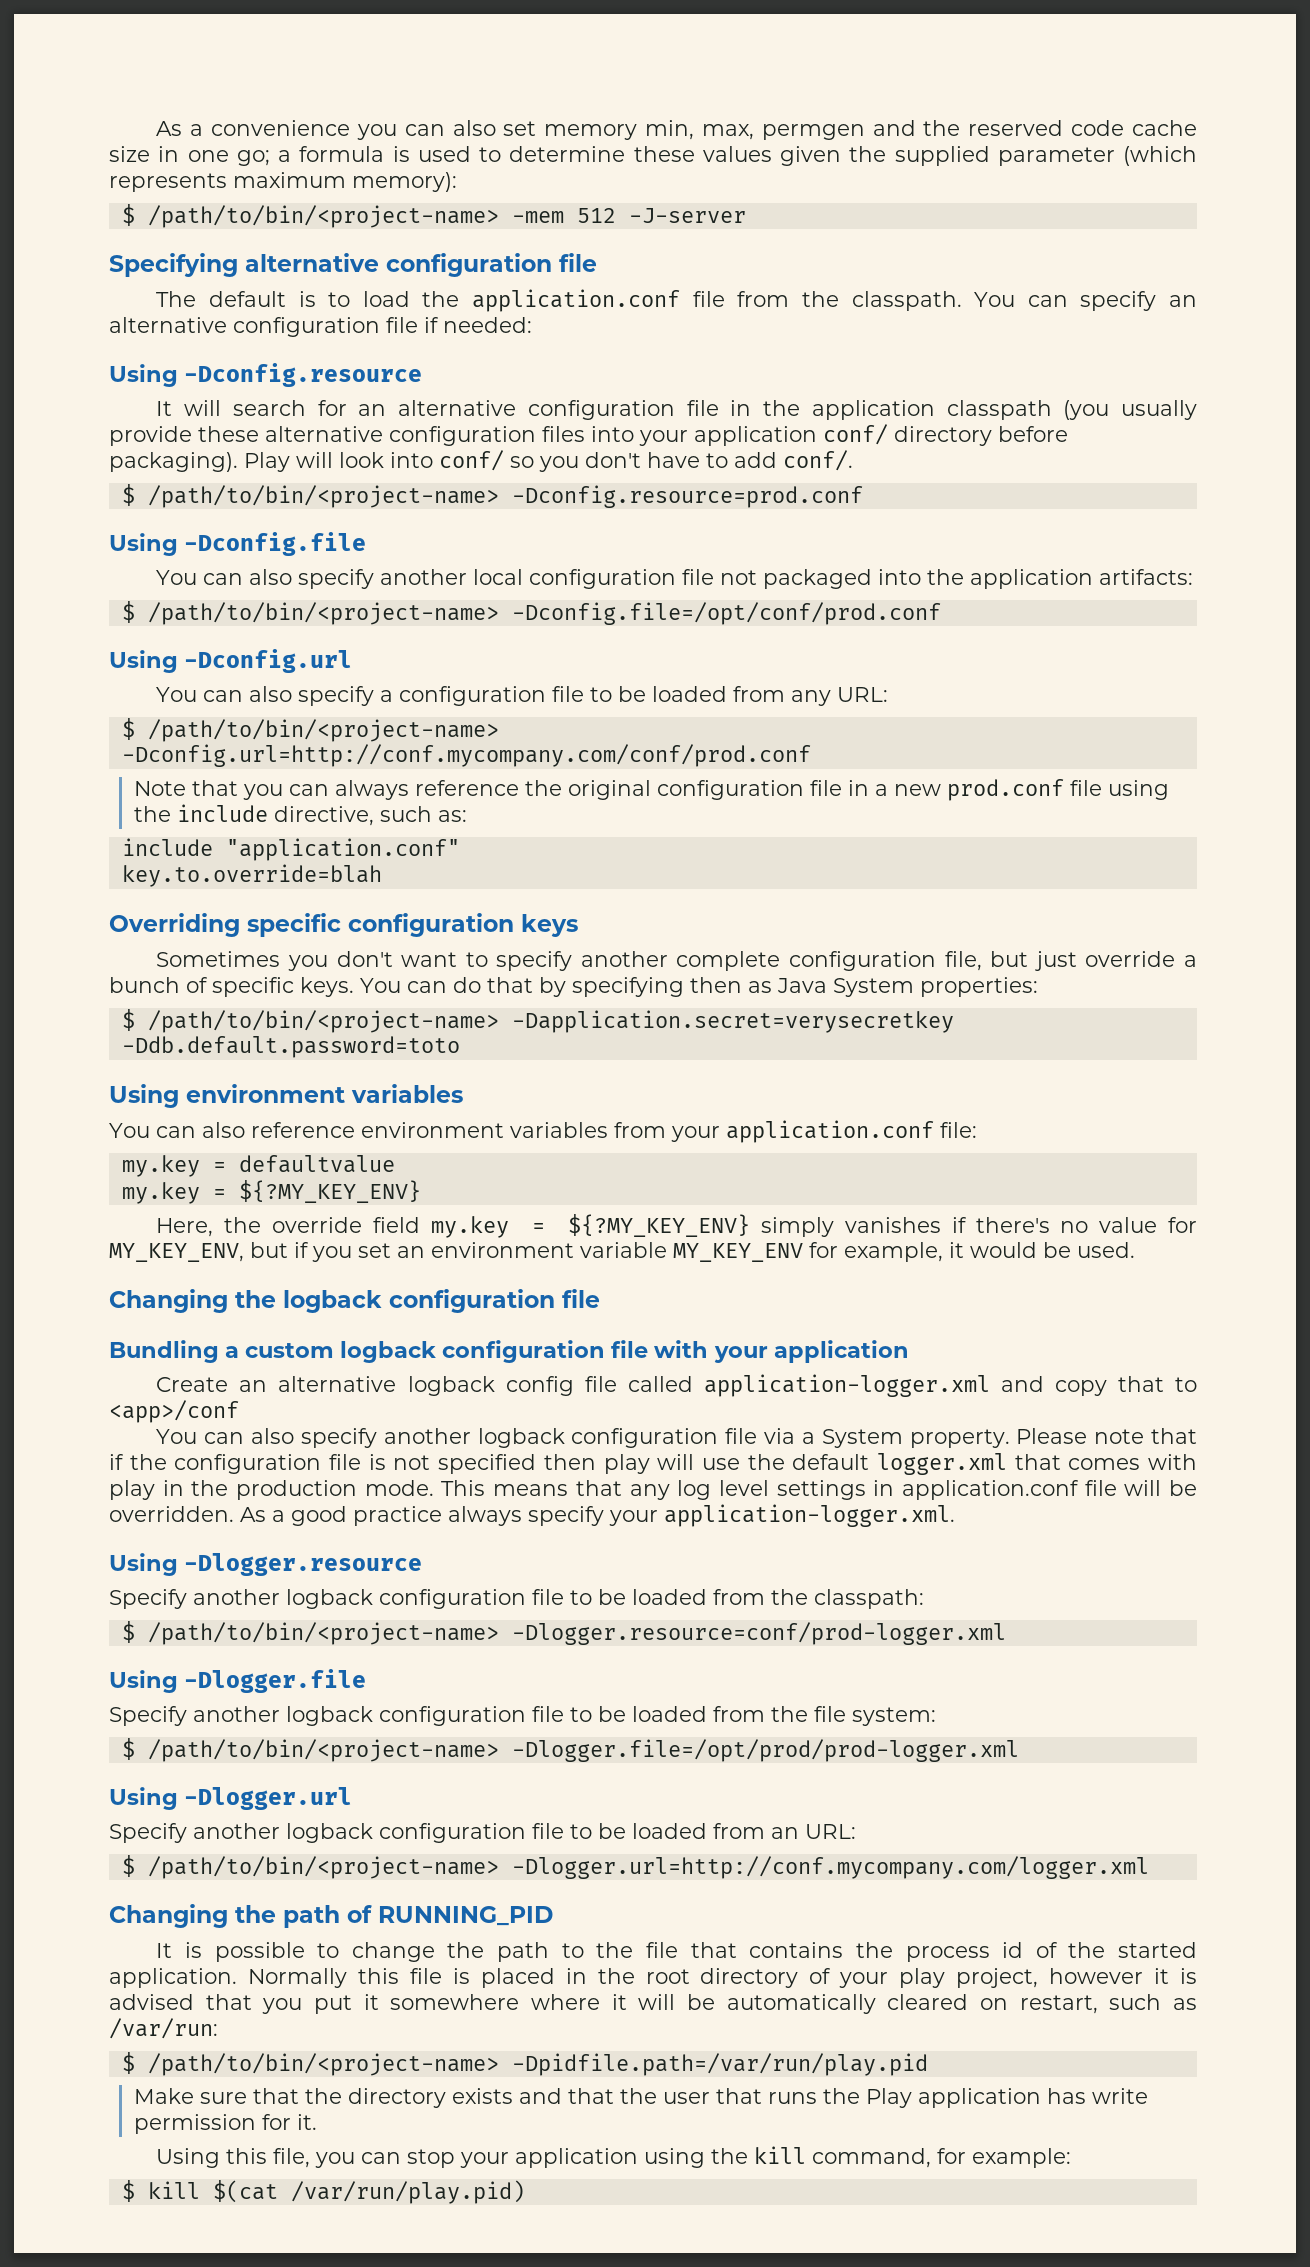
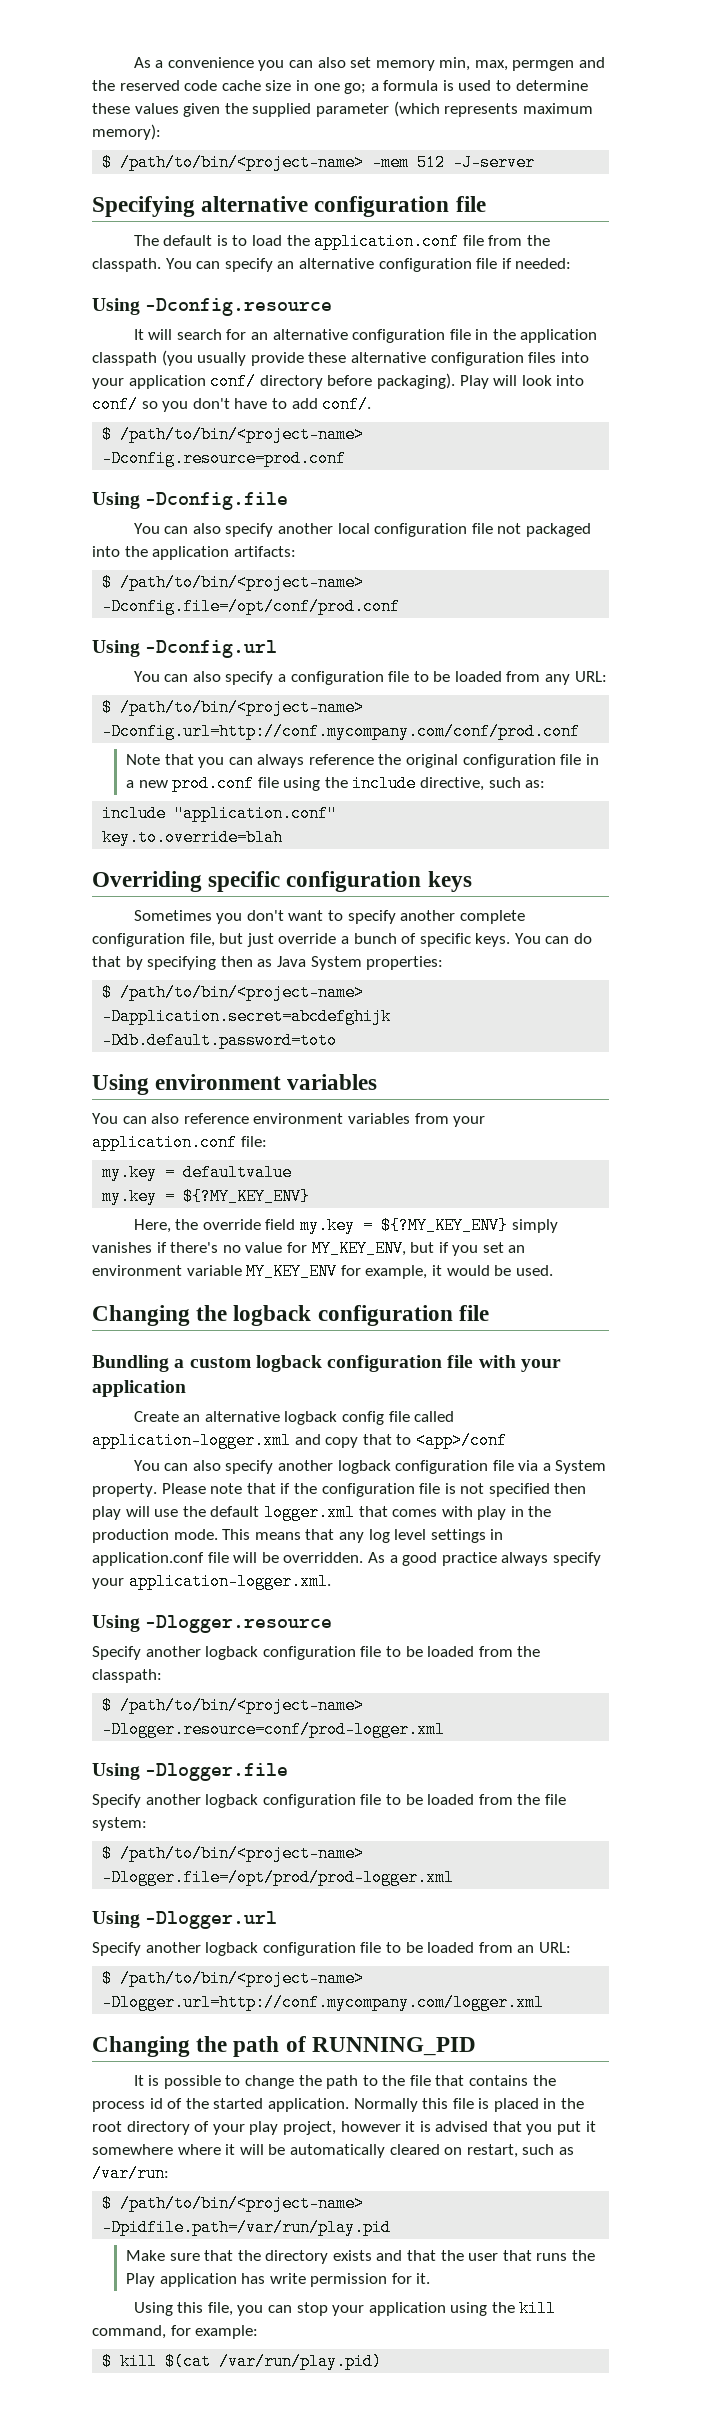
- $ /path/to/bin/<project-name> -Dapplication.secret=verysecretkey -Ddb.default.password=toto
+ $ /path/to/bin/<project-name> -Dapplication.secret=abcdefghijk -Ddb.default.password=toto

